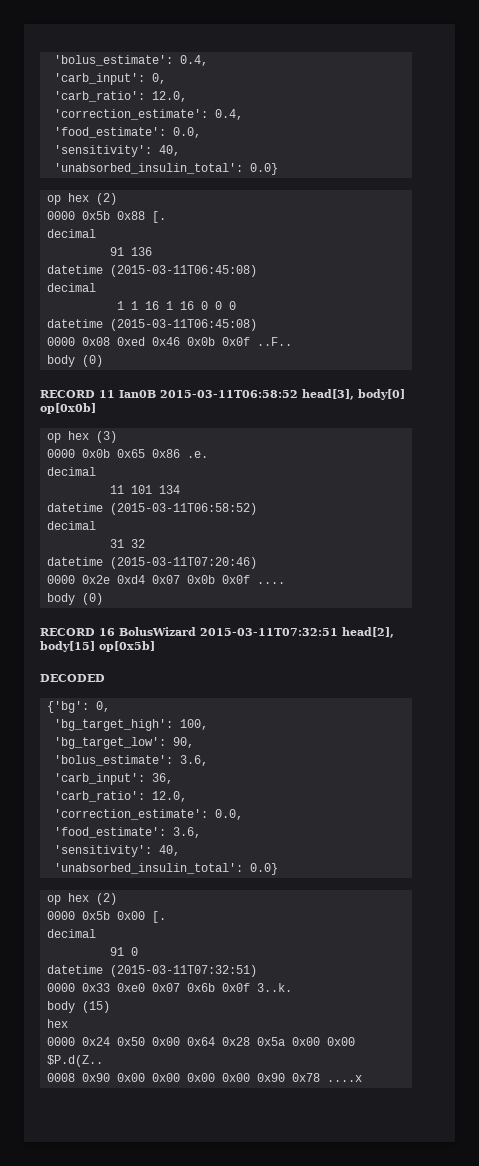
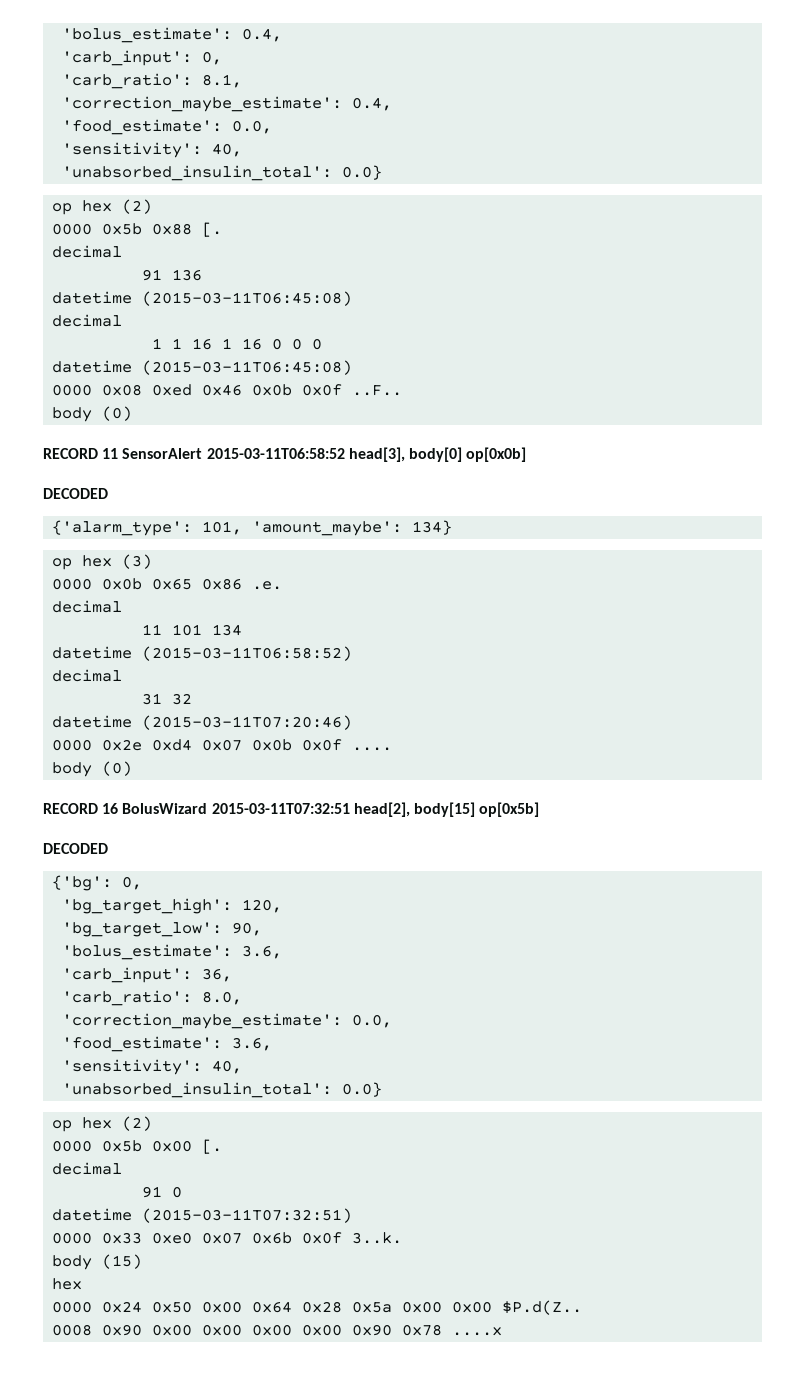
  'carb_input': 0,
- 'carb_ratio': 12.0,
- 'correction_estimate': 0.4,
+ 'carb_ratio': 8.1,
+ 'correction_maybe_estimate': 0.4,
- RECORD 11 Ian0B 2015-03-11T06:58:52 head[3], body[0] op[0x0b]
+ RECORD 11 SensorAlert 2015-03-11T06:58:52 head[3], body[0] op[0x0b]
+ DECODED
+ {'alarm_type': 101, 'amount_maybe': 134}
- 'bg_target_high': 100,
+ 'bg_target_high': 120,
  'carb_input': 36,
- 'carb_ratio': 12.0,
- 'correction_estimate': 0.0,
+ 'carb_ratio': 8.0,
+ 'correction_maybe_estimate': 0.0,

